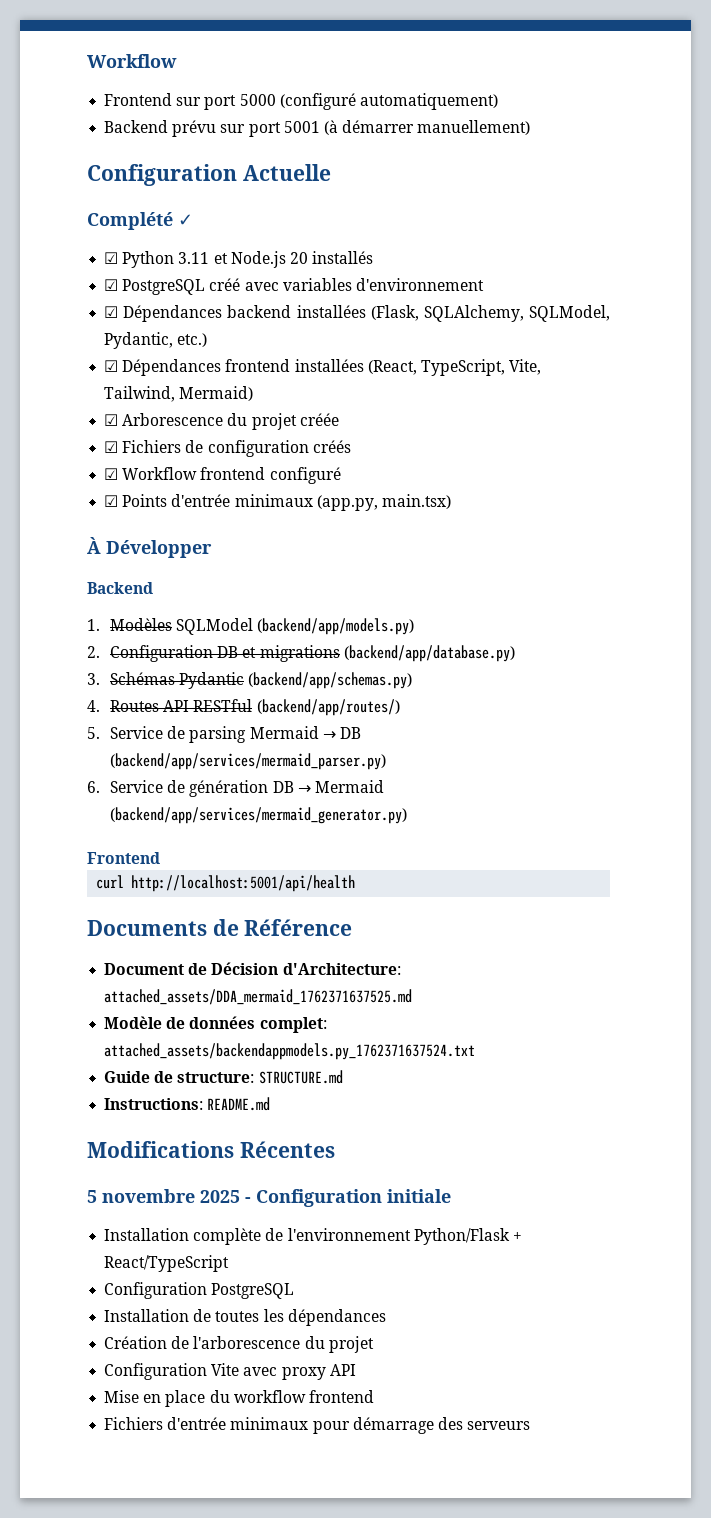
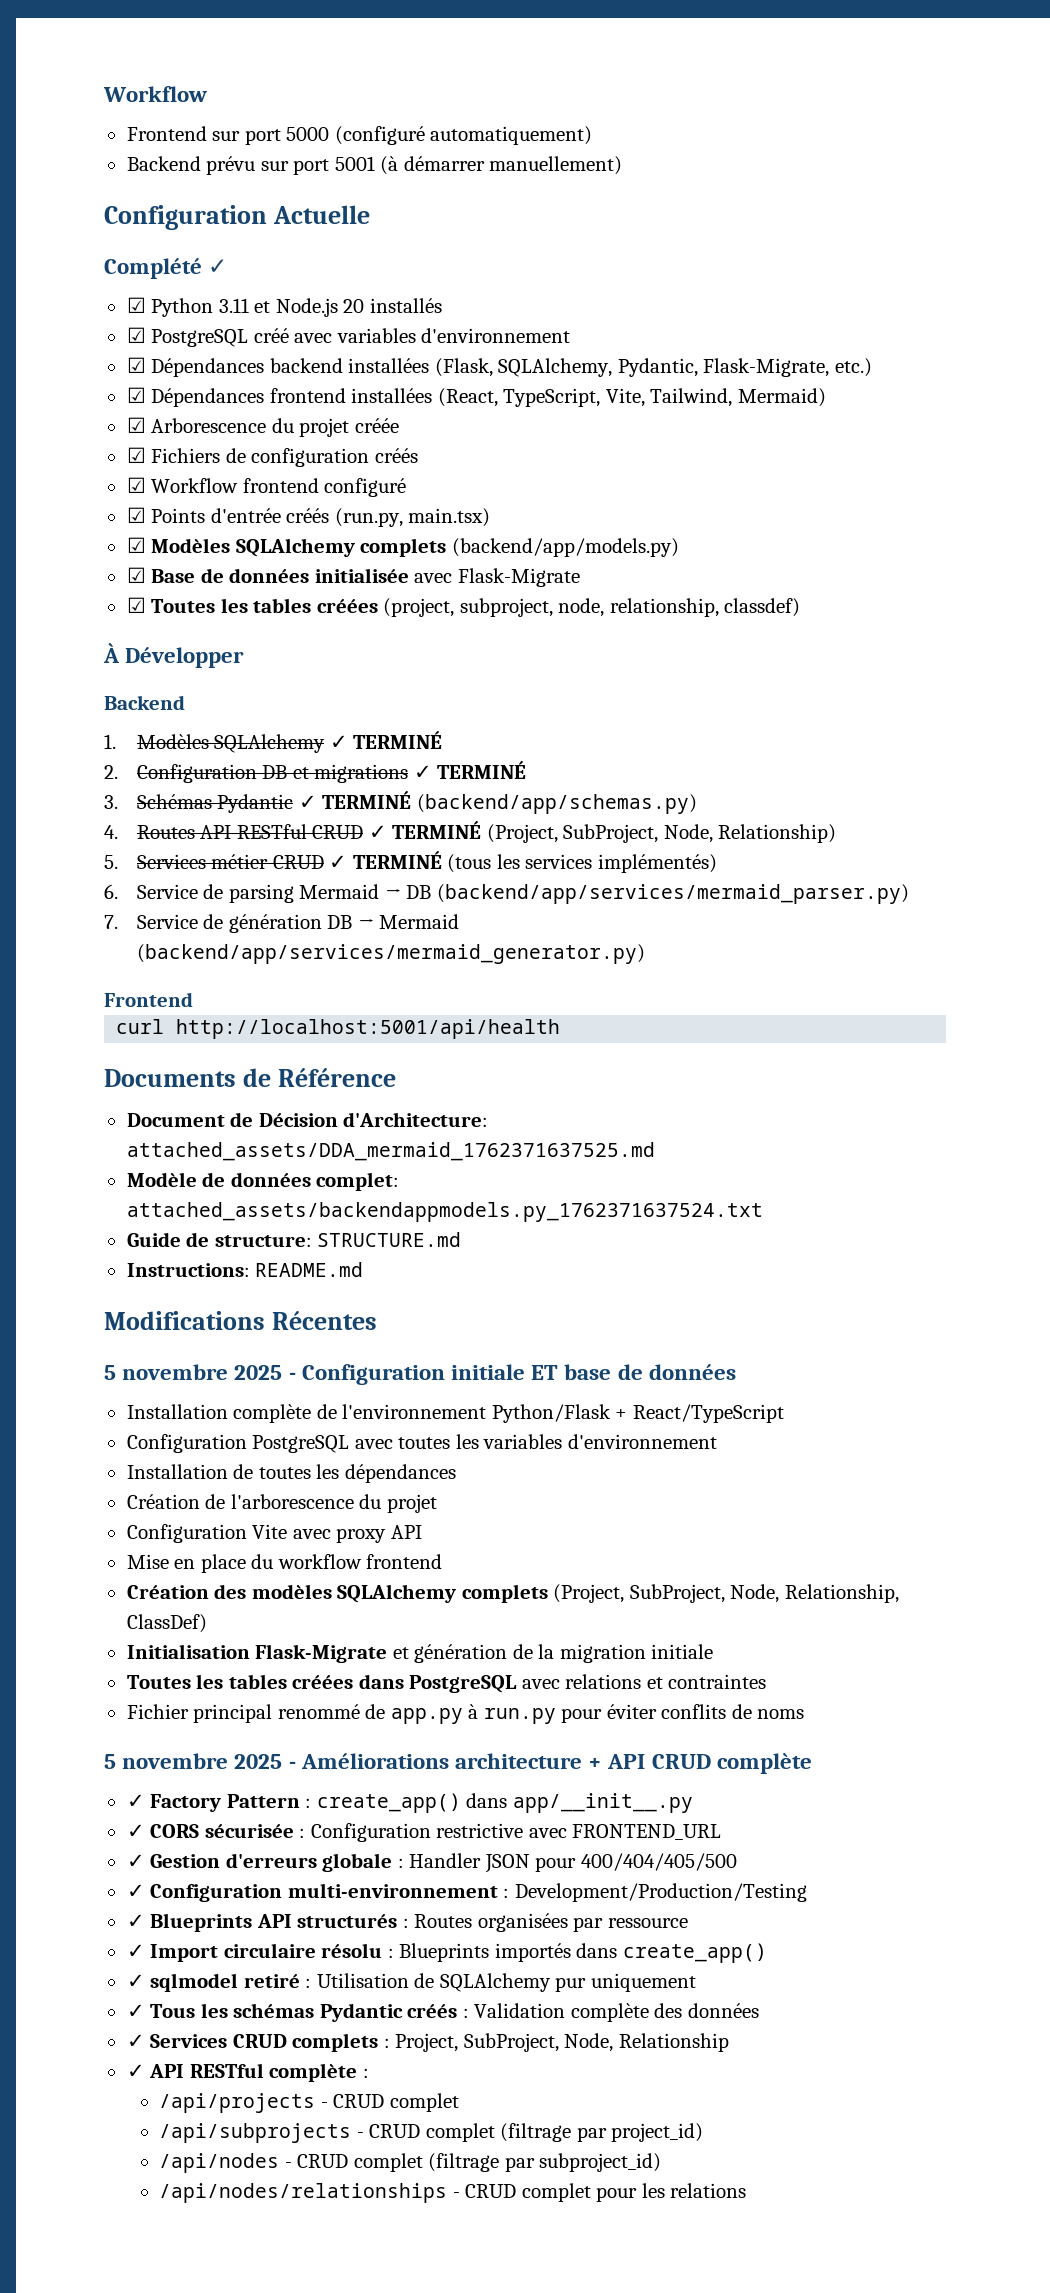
- ☑ Dépendances backend installées (Flask, SQLAlchemy, SQLModel, Pydantic, etc.)
+ ☑ Dépendances backend installées (Flask, SQLAlchemy, Pydantic, Flask-Migrate, etc.)
- ☑ Points d'entrée minimaux (app.py, main.tsx)
+ ☑ Points d'entrée créés (run.py, main.tsx)
+ ☑ Modèles SQLAlchemy complets (backend/app/models.py)
+ ☑ Base de données initialisée avec Flask-Migrate
+ ☑ Toutes les tables créées (project, subproject, node, relationship, classdef)
- 1. Modèles SQLModel (backend/app/models.py)
+ 1. Modèles SQLAlchemy ✓ TERMINÉ
- 2. Configuration DB et migrations (backend/app/database.py)
+ 2. Configuration DB et migrations ✓ TERMINÉ
- 3. Schémas Pydantic (backend/app/schemas.py)
+ 3. Schémas Pydantic ✓ TERMINÉ (backend/app/schemas.py)
- 4. Routes API RESTful (backend/app/routes/)
- 5. Service de parsing Mermaid → DB (backend/app/services/mermaid_parser.py)
+ 4. Routes API RESTful CRUD ✓ TERMINÉ (Project, SubProject, Node, Relationship)
+ 5. Services métier CRUD ✓ TERMINÉ (tous les services implémentés)
+ 6. Service de parsing Mermaid → DB (backend/app/services/mermaid_parser.py)
- 6. Service de génération DB → Mermaid (backend/app/services/mermaid_generator.py)
+ 7. Service de génération DB → Mermaid (backend/app/services/mermaid_generator.py)
- 5 novembre 2025 - Configuration initiale
+ 5 novembre 2025 - Configuration initiale ET base de données
- Configuration PostgreSQL
+ Configuration PostgreSQL avec toutes les variables d'environnement
- Fichiers d'entrée minimaux pour démarrage des serveurs
+ Création des modèles SQLAlchemy complets (Project, SubProject, Node, Relationship, ClassDef)
+ Initialisation Flask-Migrate et génération de la migration initiale
+ Toutes les tables créées dans PostgreSQL avec relations et contraintes
+ Fichier principal renommé de app.py à run.py pour éviter conflits de noms
+ 5 novembre 2025 - Améliorations architecture + API CRUD complète
+ ✓ Factory Pattern : create_app() dans app/__init__.py
+ ✓ CORS sécurisée : Configuration restrictive avec FRONTEND_URL
+ ✓ Gestion d'erreurs globale : Handler JSON pour 400/404/405/500
+ ✓ Configuration multi-environnement : Development/Production/Testing
+ ✓ Blueprints API structurés : Routes organisées par ressource
+ ✓ Import circulaire résolu : Blueprints importés dans create_app()
+ ✓ sqlmodel retiré : Utilisation de SQLAlchemy pur uniquement
+ ✓ Tous les schémas Pydantic créés : Validation complète des données
+ ✓ Services CRUD complets : Project, SubProject, Node, Relationship
+ ✓ API RESTful complète :
+ /api/projects - CRUD complet
+ /api/subprojects - CRUD complet (filtrage par project_id)
+ /api/nodes - CRUD complet (filtrage par subproject_id)
+ /api/nodes/relationships - CRUD complet pour les relations

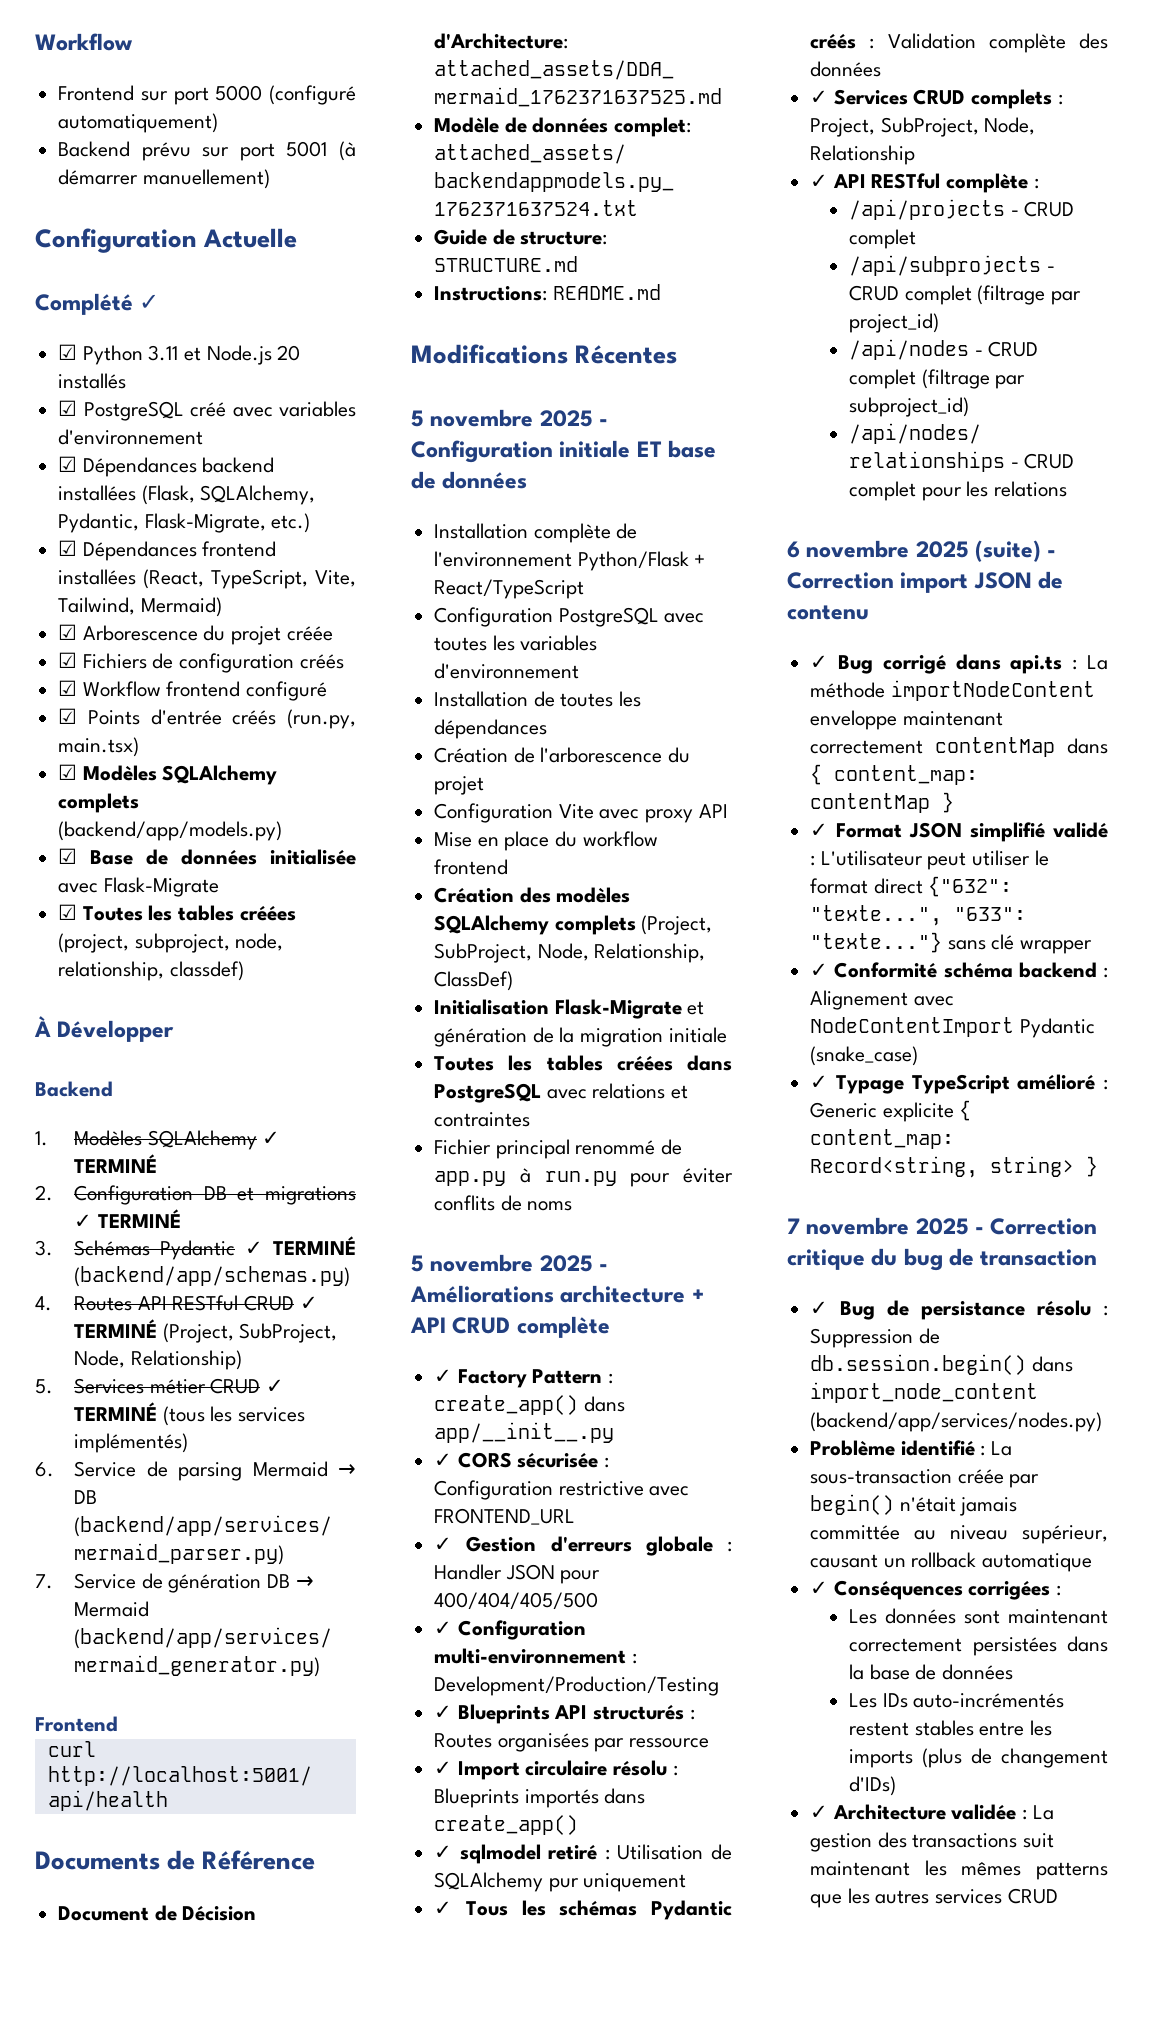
+ 6 novembre 2025 (suite) - Correction import JSON de contenu
+ ✓ Bug corrigé dans api.ts : La méthode importNodeContent enveloppe maintenant correctement contentMap dans { content_map: contentMap }
+ ✓ Format JSON simplifié validé : L'utilisateur peut utiliser le format direct {"632": "texte...", "633": "texte..."} sans clé wrapper
+ ✓ Conformité schéma backend : Alignement avec NodeContentImport Pydantic (snake_case)
+ ✓ Typage TypeScript amélioré : Generic explicite { content_map: Record<string, string> }
+ 7 novembre 2025 - Correction critique du bug de transaction
+ ✓ Bug de persistance résolu : Suppression de db.session.begin() dans import_node_content (backend/app/services/nodes.py)
+ Problème identifié : La sous-transaction créée par begin() n'était jamais committée au niveau supérieur, causant un rollback automatique
+ ✓ Conséquences corrigées :
+ Les données sont maintenant correctement persistées dans la base de données
+ Les IDs auto-incrémentés restent stables entre les imports (plus de changement d'IDs)
+ ✓ Architecture validée : La gestion des transactions suit maintenant les mêmes patterns que les autres services CRUD

